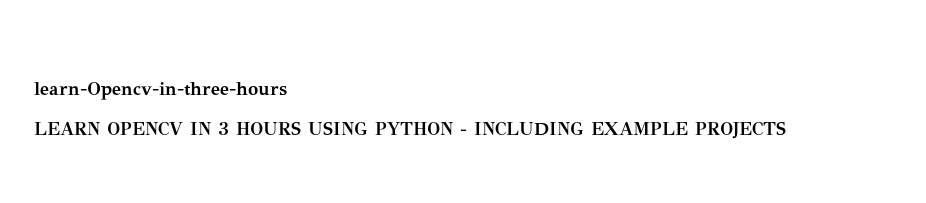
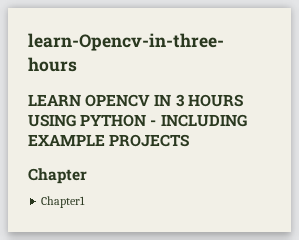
+ Chapter
+ Chapter1

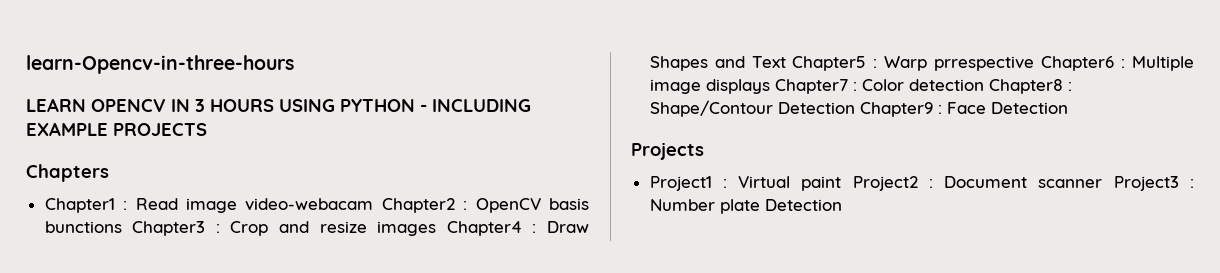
- Chapter
+ Chapters
- Chapter1
+ Chapter1 : Read image video-webacam Chapter2 : OpenCV basis bunctions Chapter3 : Crop and resize images Chapter4 : Draw Shapes and Text Chapter5 : Warp prrespective Chapter6 : Multiple image displays Chapter7 : Color detection Chapter8 : Shape/Contour Detection Chapter9 : Face Detection
+ Projects
+ Project1 : Virtual paint Project2 : Document scanner Project3 : Number plate Detection

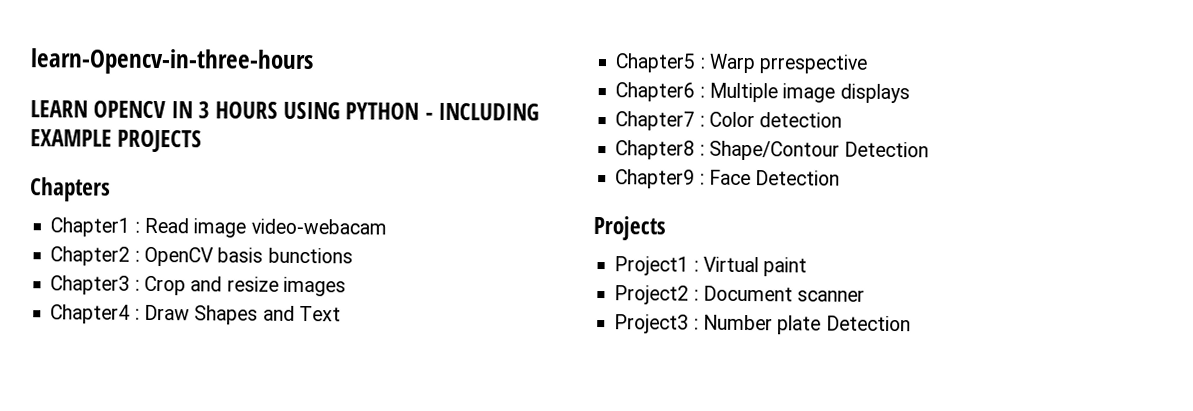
- Chapter1 : Read image video-webacam Chapter2 : OpenCV basis bunctions Chapter3 : Crop and resize images Chapter4 : Draw Shapes and Text Chapter5 : Warp prrespective Chapter6 : Multiple image displays Chapter7 : Color detection Chapter8 : Shape/Contour Detection Chapter9 : Face Detection
+ Chapter1 : Read image video-webacam
+ Chapter2 : OpenCV basis bunctions
+ Chapter3 : Crop and resize images
+ Chapter4 : Draw Shapes and Text
+ Chapter5 : Warp prrespective
+ Chapter6 : Multiple image displays
+ Chapter7 : Color detection
+ Chapter8 : Shape/Contour Detection
+ Chapter9 : Face Detection
- Project1 : Virtual paint Project2 : Document scanner Project3 : Number plate Detection
+ Project1 : Virtual paint
+ Project2 : Document scanner
+ Project3 : Number plate Detection

